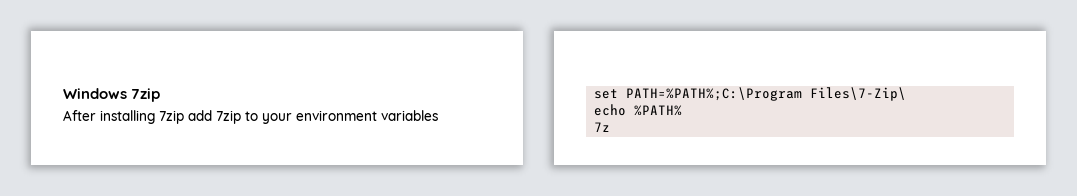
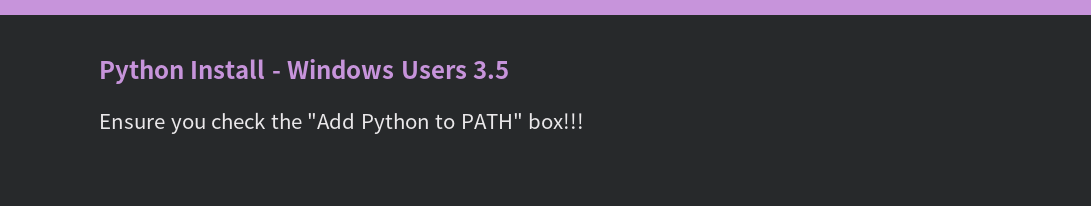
- Windows 7zip
- After installing 7zip add 7zip to your environment variables
- set PATH=%PATH%;C:\Program Files\7-Zip\
- echo %PATH%
- 7z
+ Python Install - Windows Users 3.5
+ Ensure you check the "Add Python to PATH" box!!!

